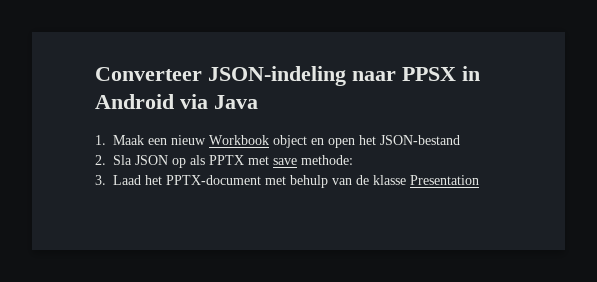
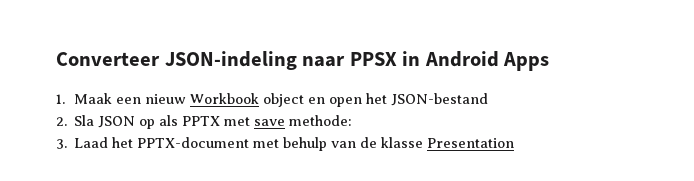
- Converteer JSON-indeling naar PPSX in Android via Java
+ Converteer JSON-indeling naar PPSX in Android Apps

